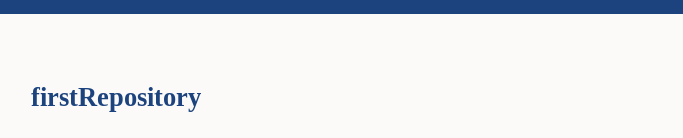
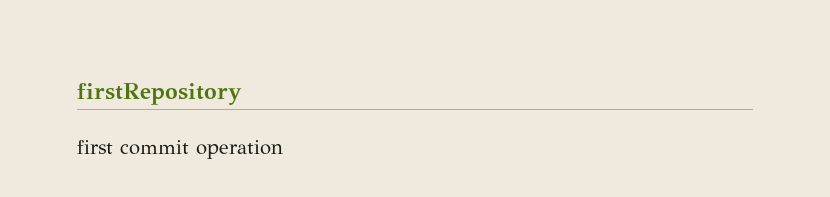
+ first commit operation

